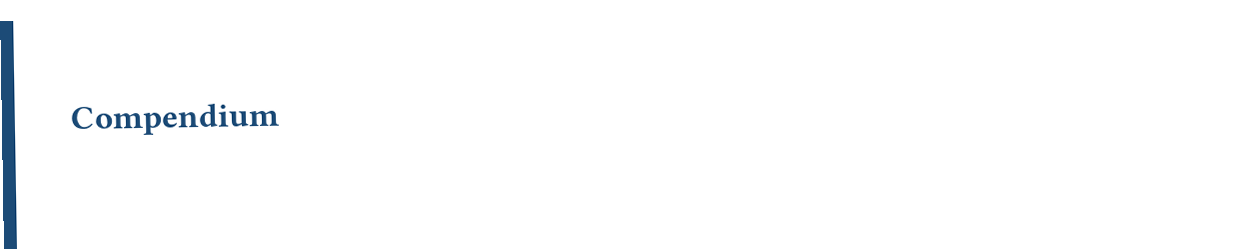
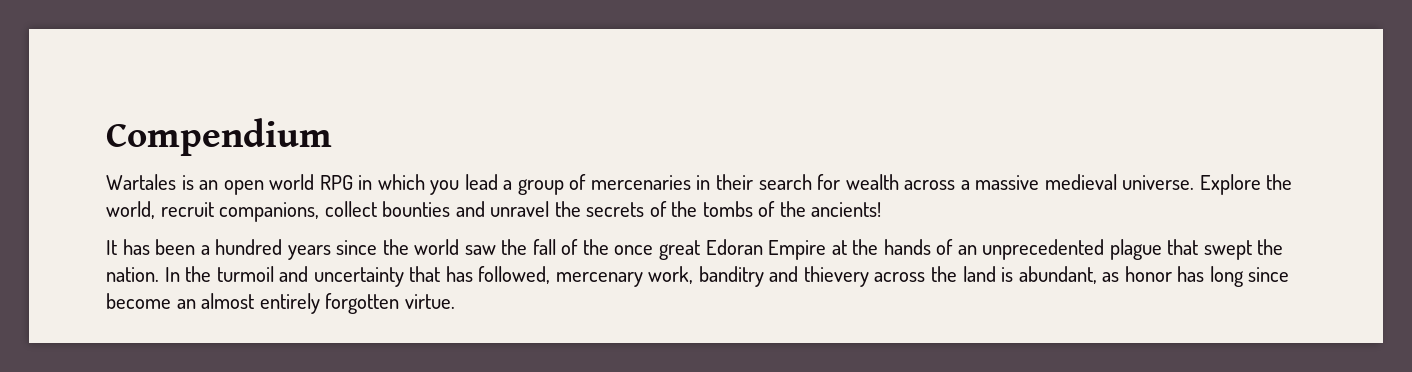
+ Wartales is an open world RPG in which you lead a group of mercenaries in their search for wealth across a massive medieval universe. Explore the world, recruit companions, collect bounties and unravel the secrets of the tombs of the ancients!
+ It has been a hundred years since the world saw the fall of the once great Edoran Empire at the hands of an unprecedented plague that swept the nation. In the turmoil and uncertainty that has followed, mercenary work, banditry and thievery across the land is abundant, as honor has long since become an almost entirely forgotten virtue.

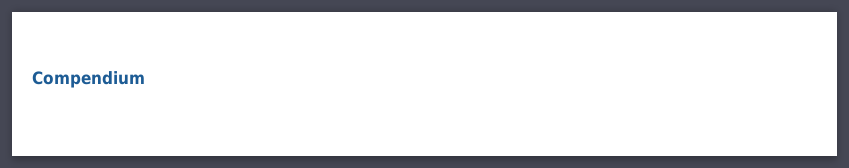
- Wartales is an open world RPG in which you lead a group of mercenaries in their search for wealth across a massive medieval universe. Explore the world, recruit companions, collect bounties and unravel the secrets of the tombs of the ancients!
- It has been a hundred years since the world saw the fall of the once great Edoran Empire at the hands of an unprecedented plague that swept the nation. In the turmoil and uncertainty that has followed, mercenary work, banditry and thievery across the land is abundant, as honor has long since become an almost entirely forgotten virtue.

